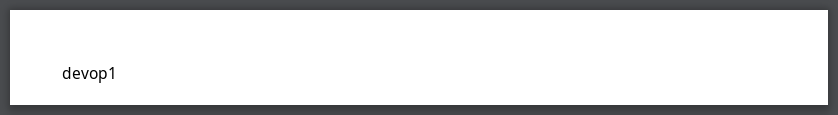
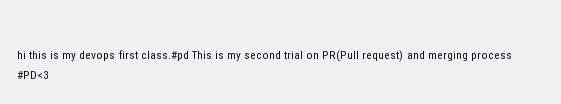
- devop1
+ hi this is my devops first class.#pd This is my second trial on PR(Pull request) and merging process #PD<3

